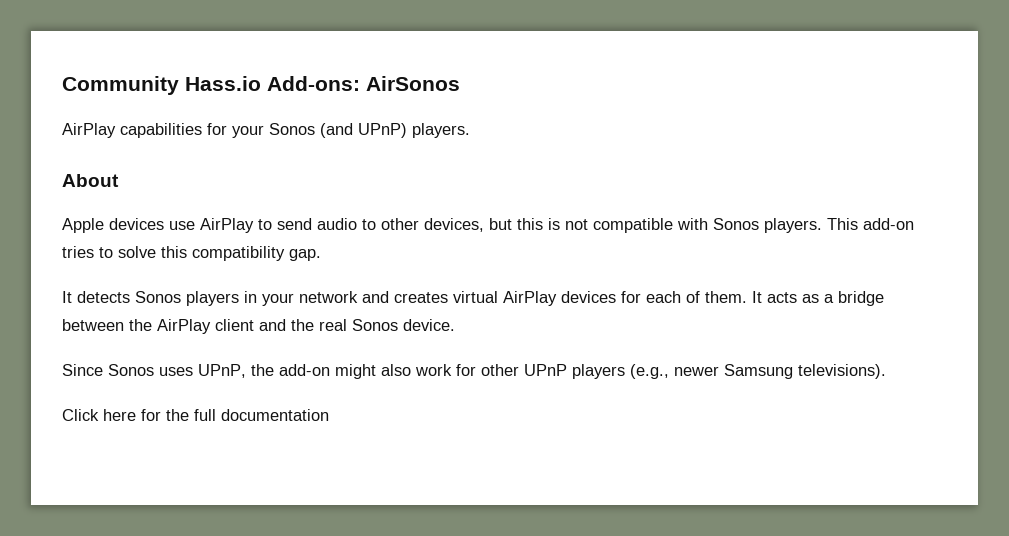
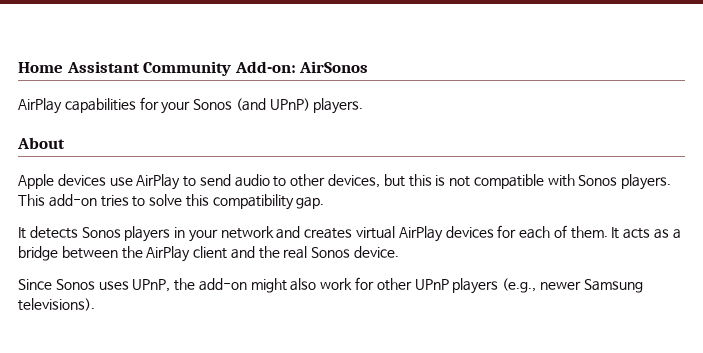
- Community Hass.io Add-ons: AirSonos
+ Home Assistant Community Add-on: AirSonos
- Click here for the full documentation

